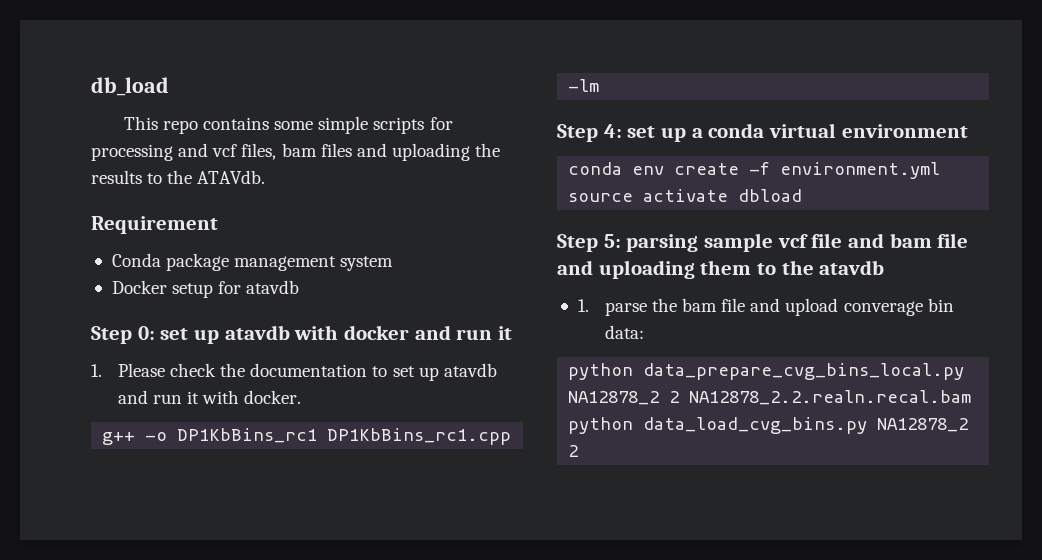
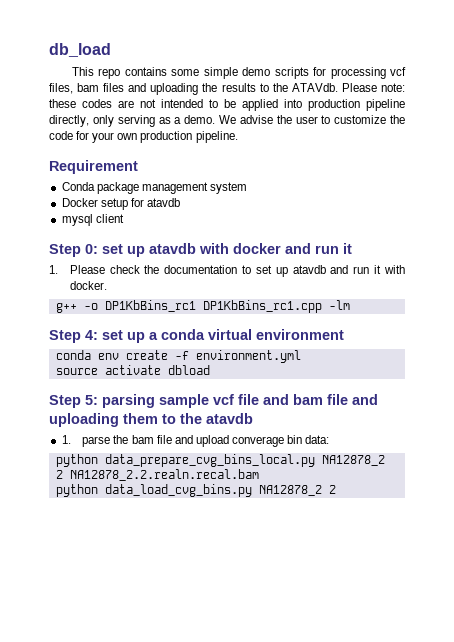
- This repo contains some simple scripts for processing and vcf files, bam files and uploading the results to the ATAVdb.
+ This repo contains some simple demo scripts for processing vcf files, bam files and uploading the results to the ATAVdb. Please note: these codes are not intended to be applied into production pipeline directly, only serving as a demo. We advise the user to customize the code for your own production pipeline.
+ mysql client

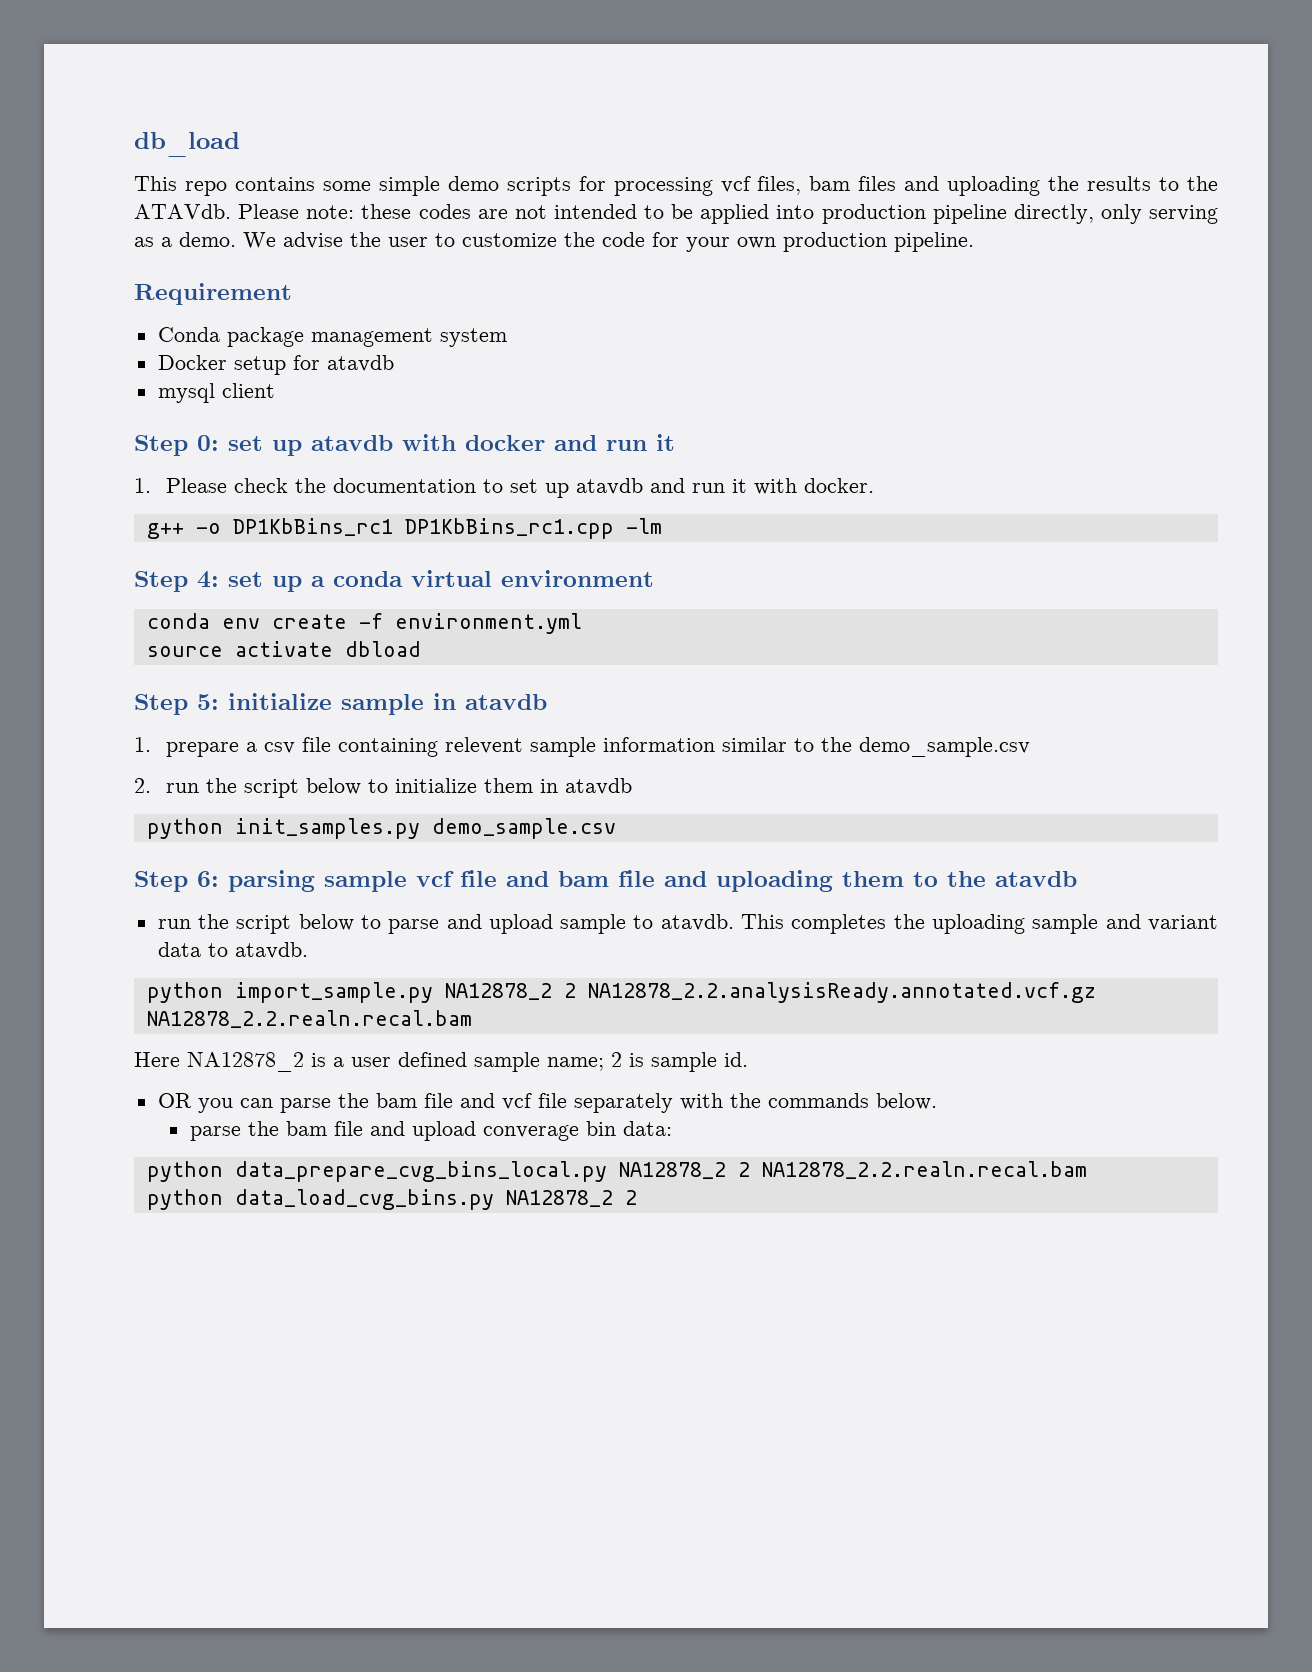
- Step 5: parsing sample vcf file and bam file and uploading them to the atavdb
+ Step 5: initialize sample in atavdb
+ 1. prepare a csv file containing relevent sample information similar to the demo_sample.csv
+ 2. run the script below to initialize them in atavdb
+ python init_samples.py demo_sample.csv
+ Step 6: parsing sample vcf file and bam file and uploading them to the atavdb
- 1. parse the bam file and upload converage bin data:
+ run the script below to parse and upload sample to atavdb. This completes the uploading sample and variant data to atavdb.
+ python import_sample.py NA12878_2 2 NA12878_2.2.analysisReady.annotated.vcf.gz NA12878_2.2.realn.recal.bam
+ Here NA12878_2 is a user defined sample name; 2 is sample id.
+ OR you can parse the bam file and vcf file separately with the commands below.
+ parse the bam file and upload converage bin data:

